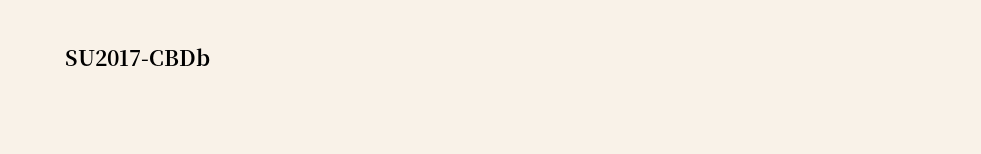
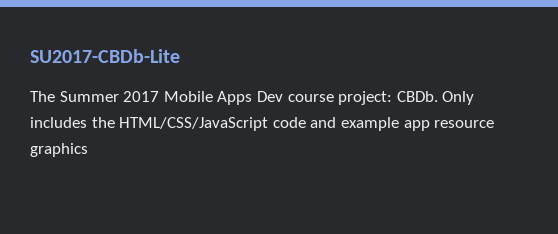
- SU2017-CBDb
+ SU2017-CBDb-Lite
+ The Summer 2017 Mobile Apps Dev course project: CBDb. Only includes the HTML/CSS/JavaScript code and example app resource graphics

